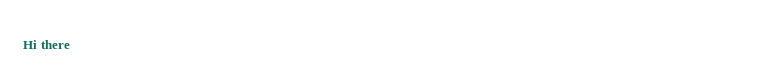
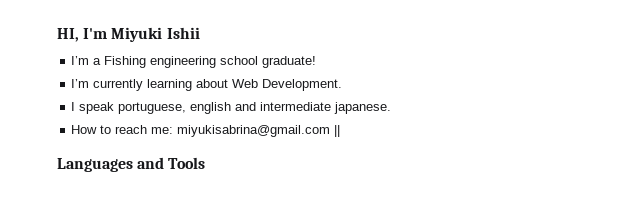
- Hi there
+ HI, I'm Miyuki Ishii
+ I’m a Fishing engineering school graduate!
+ I’m currently learning about Web Development.
+ I speak portuguese, english and intermediate japanese.
+ How to reach me: miyukisabrina@gmail.com ||
+ Languages and Tools

